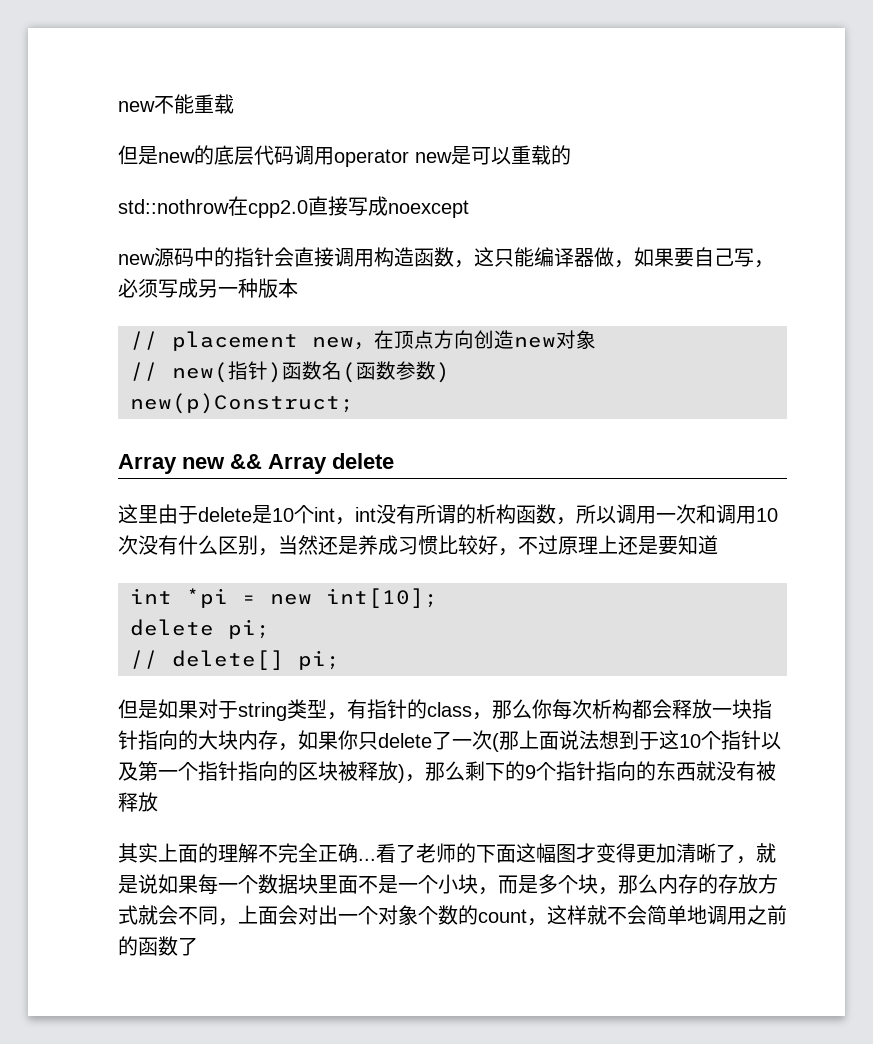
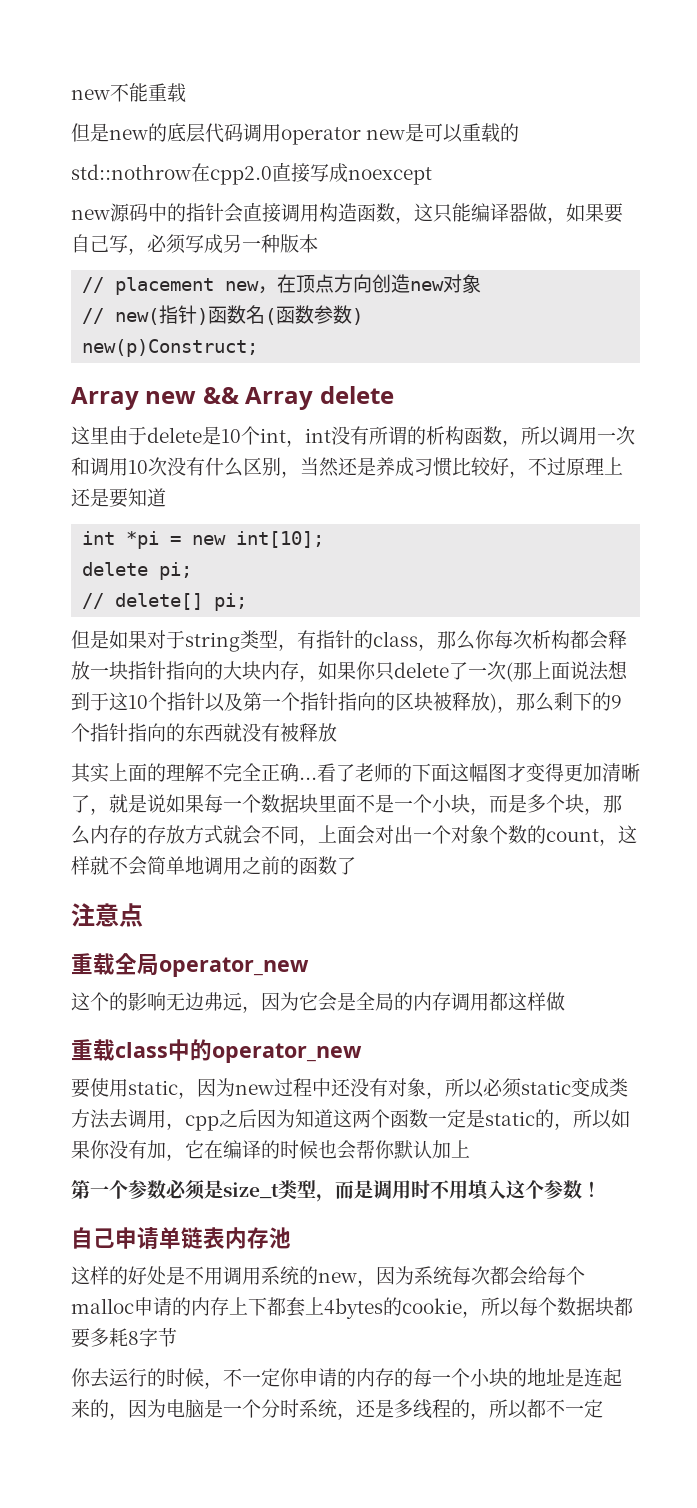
+ 注意点
+ 重载全局operator_new
+ 这个的影响无边弗远，因为它会是全局的内存调用都这样做
+ 重载class中的operator_new
+ 要使用static，因为new过程中还没有对象，所以必须static变成类方法去调用，cpp之后因为知道这两个函数一定是static的，所以如果你没有加，它在编译的时候也会帮你默认加上
+ 第一个参数必须是size_t类型，而是调用时不用填入这个参数！
+ 自己申请单链表内存池
+ 这样的好处是不用调用系统的new，因为系统每次都会给每个malloc申请的内存上下都套上4bytes的cookie，所以每个数据块都要多耗8字节
+ 你去运行的时候，不一定你申请的内存的每一个小块的地址是连起来的，因为电脑是一个分时系统，还是多线程的，所以都不一定

